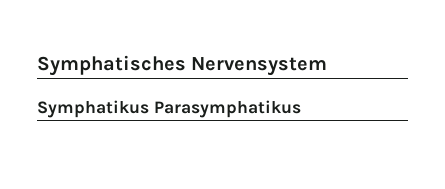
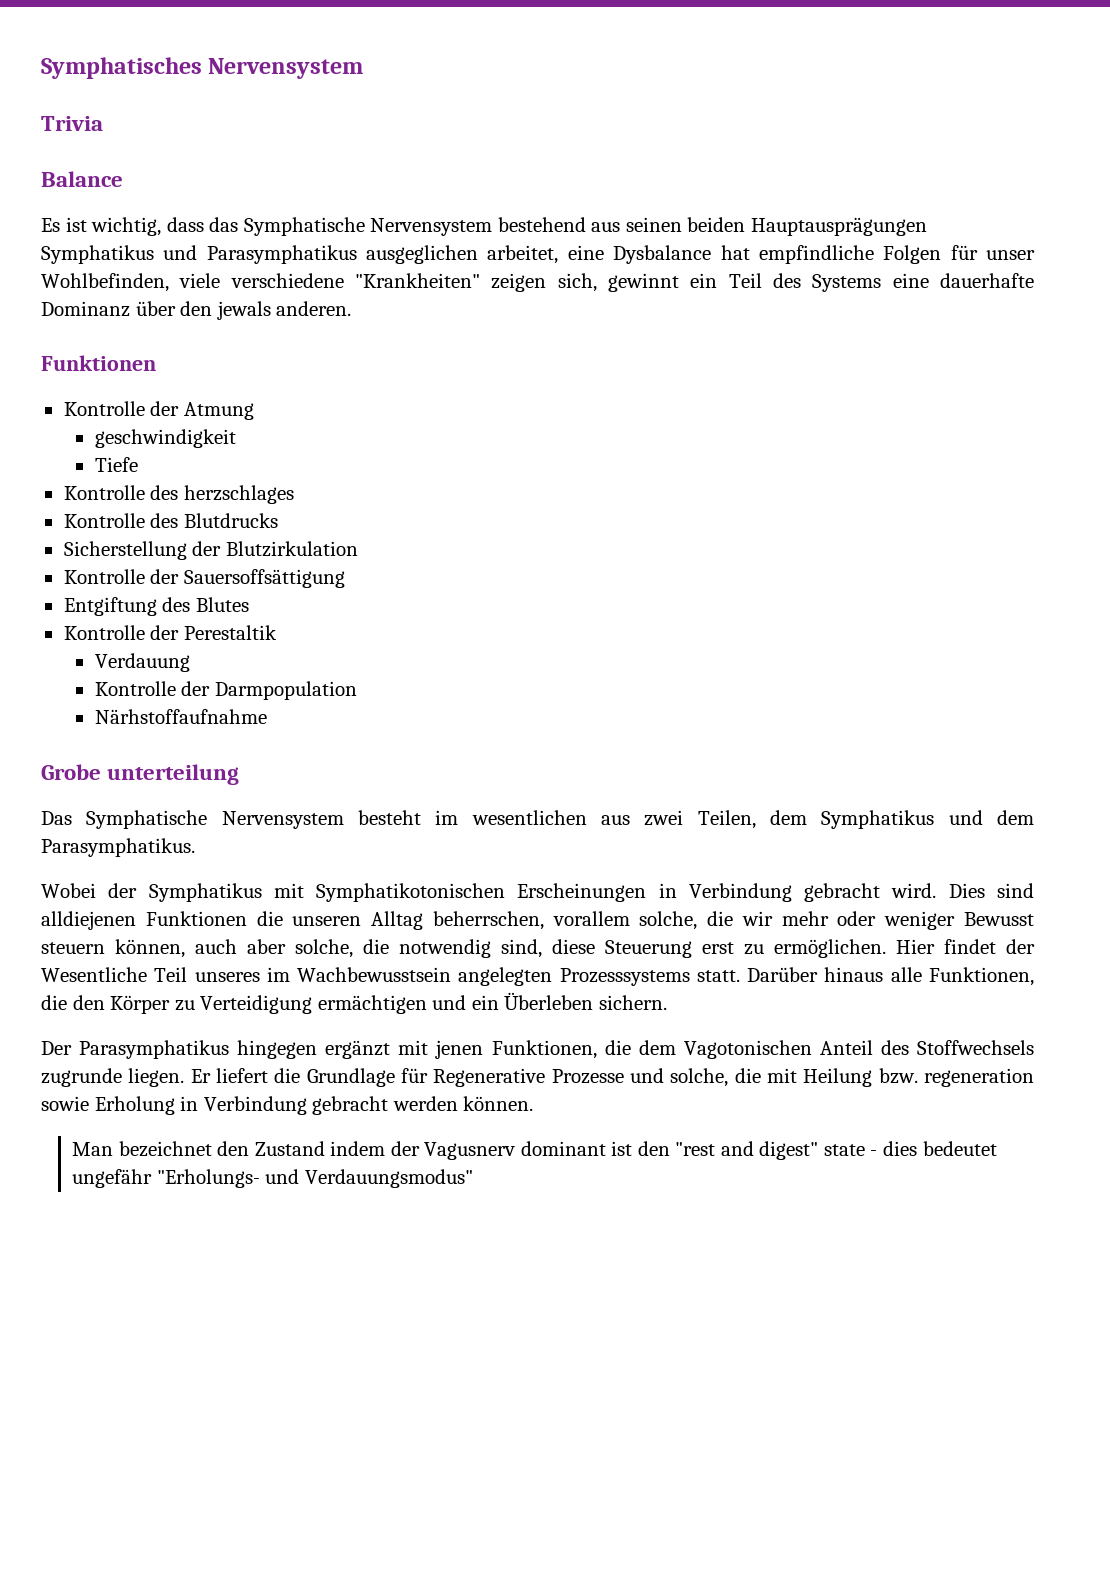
- Symphatikus Parasymphatikus
+ Trivia
+ Balance
+ Es ist wichtig, dass das Symphatische Nervensystem bestehend aus seinen beiden Hauptausprägungen Symphatikus und Parasymphatikus ausgeglichen arbeitet, eine Dysbalance hat empfindliche Folgen für unser Wohlbefinden, viele verschiedene "Krankheiten" zeigen sich, gewinnt ein Teil des Systems eine dauerhafte Dominanz über den jewals anderen.
+ Funktionen
+ Kontrolle der Atmung
+ geschwindigkeit
+ Tiefe
+ Kontrolle des herzschlages
+ Kontrolle des Blutdrucks
+ Sicherstellung der Blutzirkulation
+ Kontrolle der Sauersoffsättigung
+ Entgiftung des Blutes
+ Kontrolle der Perestaltik
+ Verdauung
+ Kontrolle der Darmpopulation
+ Närhstoffaufnahme
+ Grobe unterteilung
+ Das Symphatische Nervensystem besteht im wesentlichen aus zwei Teilen, dem Symphatikus und dem Parasymphatikus.
+ Wobei der Symphatikus mit Symphatikotonischen Erscheinungen in Verbindung gebracht wird. Dies sind alldiejenen Funktionen die unseren Alltag beherrschen, vorallem solche, die wir mehr oder weniger Bewusst steuern können, auch aber solche, die notwendig sind, diese Steuerung erst zu ermöglichen. Hier findet der Wesentliche Teil unseres im Wachbewusstsein angelegten Prozesssystems statt. Darüber hinaus alle Funktionen, die den Körper zu Verteidigung ermächtigen und ein Überleben sichern.
+ Der Parasymphatikus hingegen ergänzt mit jenen Funktionen, die dem Vagotonischen Anteil des Stoffwechsels zugrunde liegen. Er liefert die Grundlage für Regenerative Prozesse und solche, die mit Heilung bzw. regeneration sowie Erholung in Verbindung gebracht werden können.
+ Man bezeichnet den Zustand indem der Vagusnerv dominant ist den "rest and digest" state - dies bedeutet ungefähr "Erholungs- und Verdauungsmodus"

